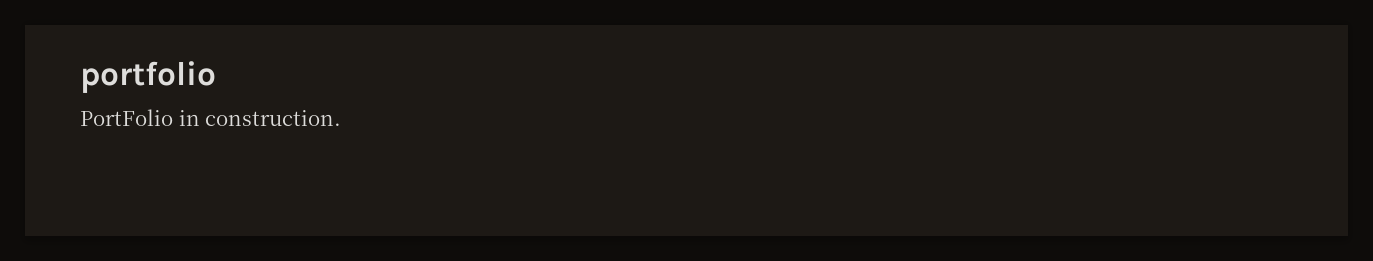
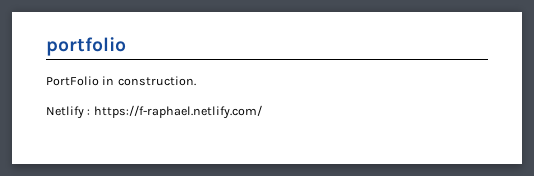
+ Netlify : https://f-raphael.netlify.com/

